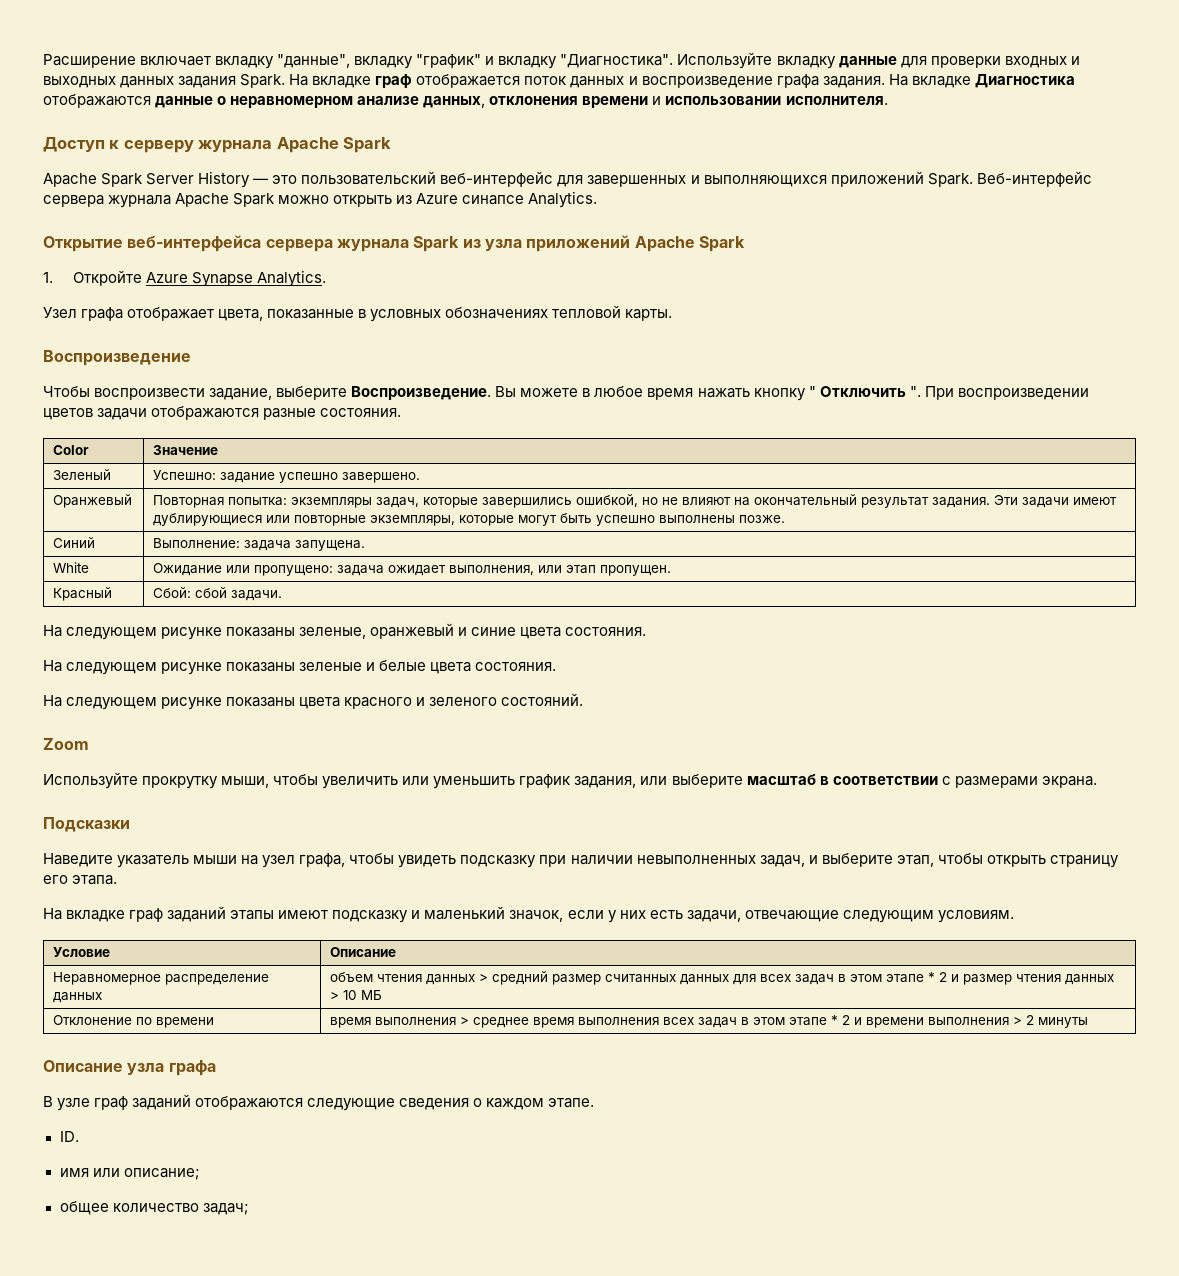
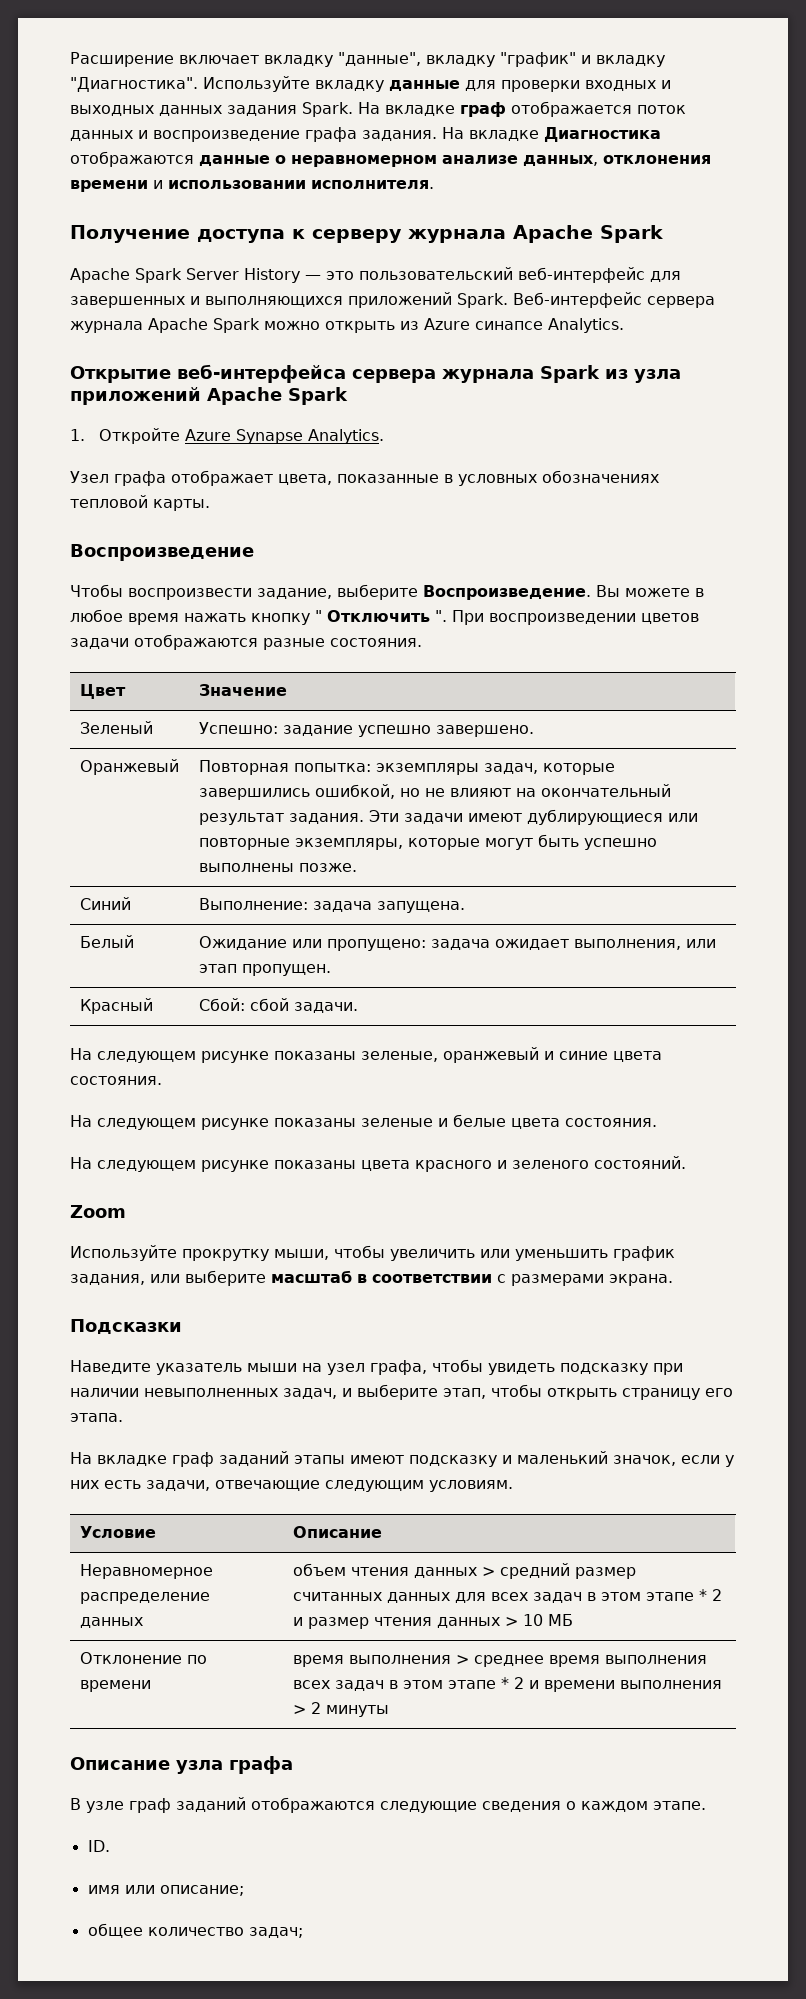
- Доступ к серверу журнала Apache Spark
+ Получение доступа к серверу журнала Apache Spark
- Color | Значение
+ Цвет | Значение
- White | Ожидание или пропущено: задача ожидает выполнения, или этап пропущен.
+ Белый | Ожидание или пропущено: задача ожидает выполнения, или этап пропущен.

